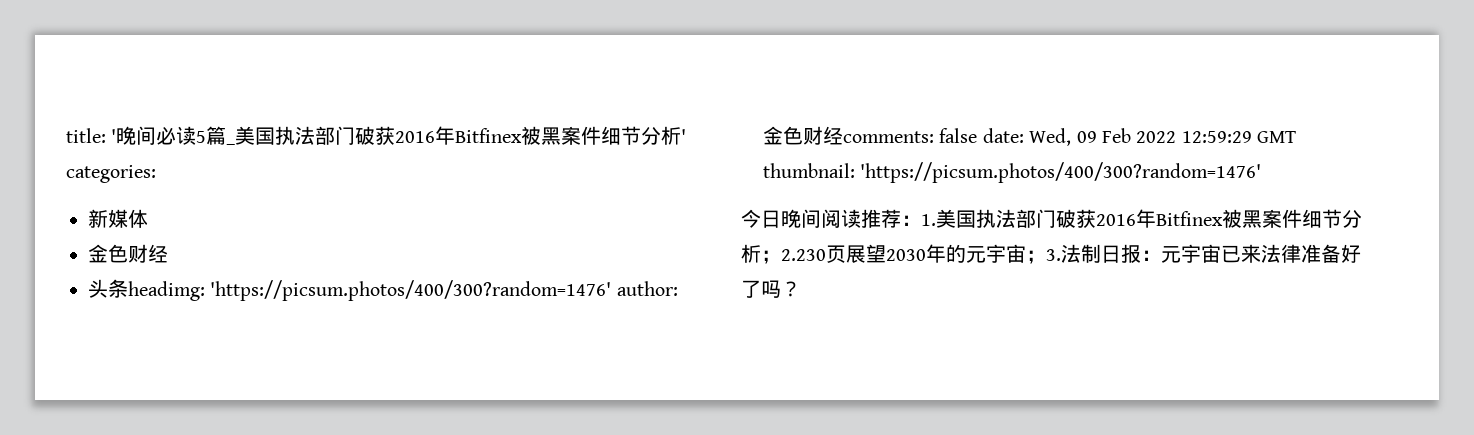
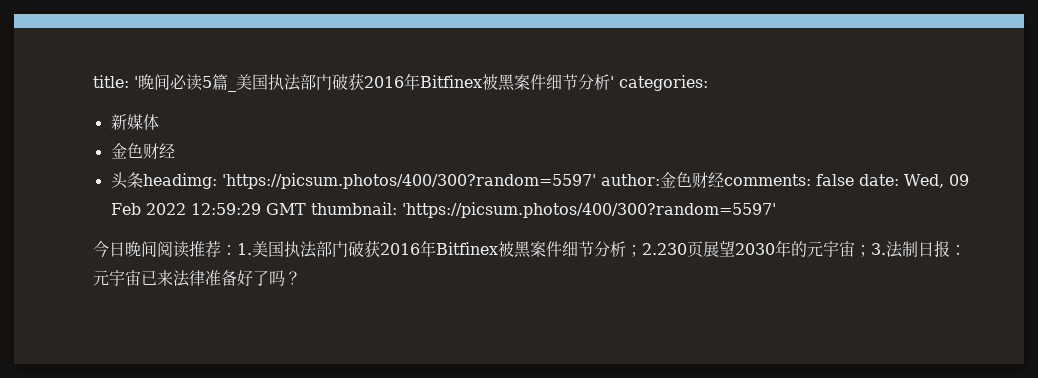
- 头条headimg: 'https://picsum.photos/400/300?random=1476' author:金色财经comments: false date: Wed, 09 Feb 2022 12:59:29 GMT thumbnail: 'https://picsum.photos/400/300?random=1476'
+ 头条headimg: 'https://picsum.photos/400/300?random=5597' author:金色财经comments: false date: Wed, 09 Feb 2022 12:59:29 GMT thumbnail: 'https://picsum.photos/400/300?random=5597'

